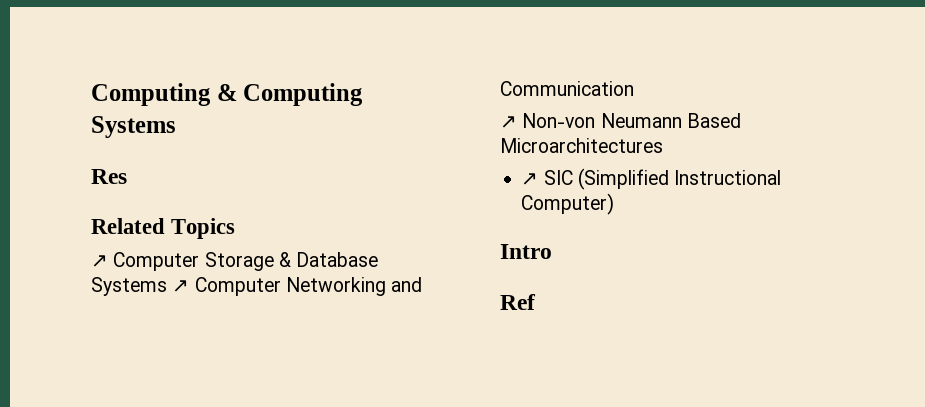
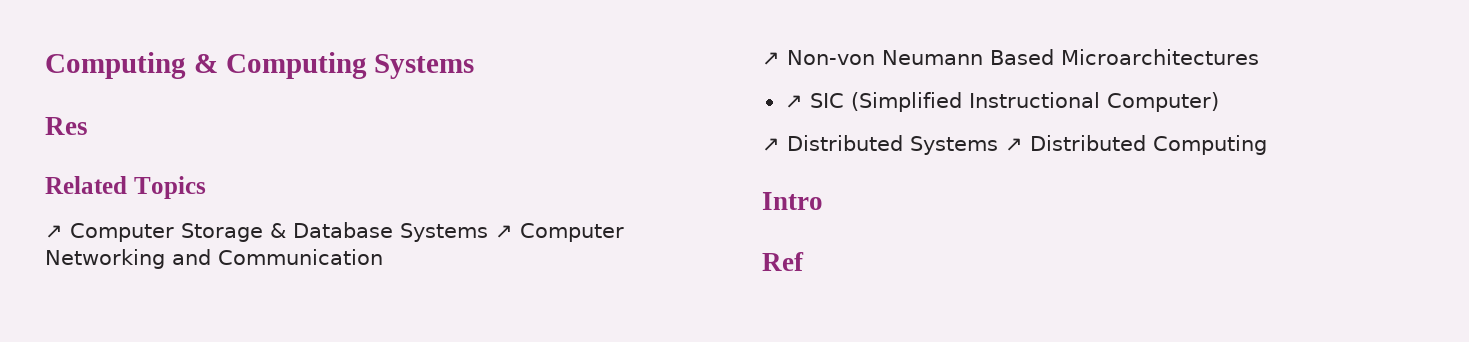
+ ↗ Distributed Systems ↗ Distributed Computing

